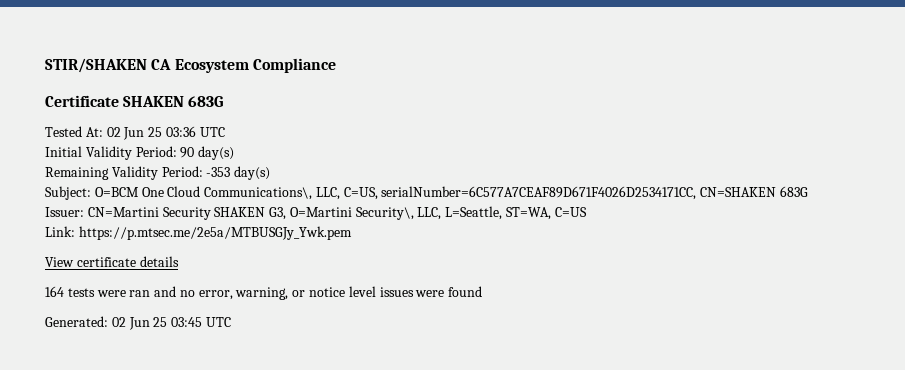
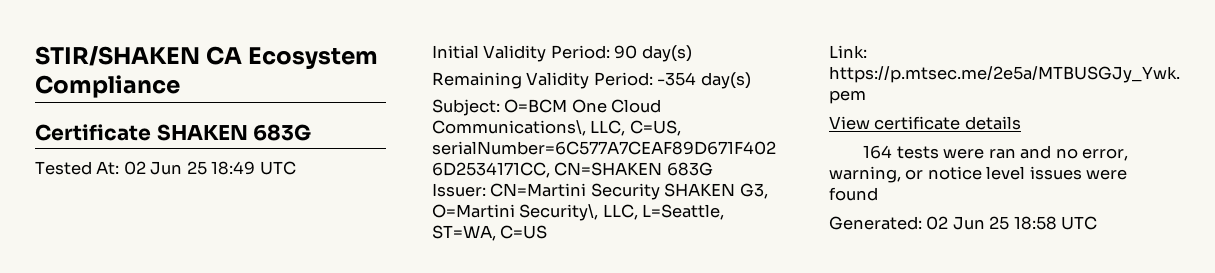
- Tested At: 02 Jun 25 03:36 UTC
+ Tested At: 02 Jun 25 18:49 UTC
- Remaining Validity Period: -353 day(s)
+ Remaining Validity Period: -354 day(s)
- Generated: 02 Jun 25 03:45 UTC
+ Generated: 02 Jun 25 18:58 UTC

